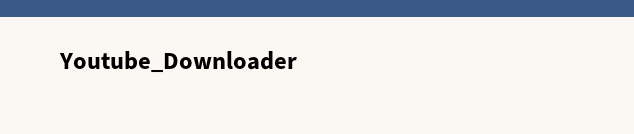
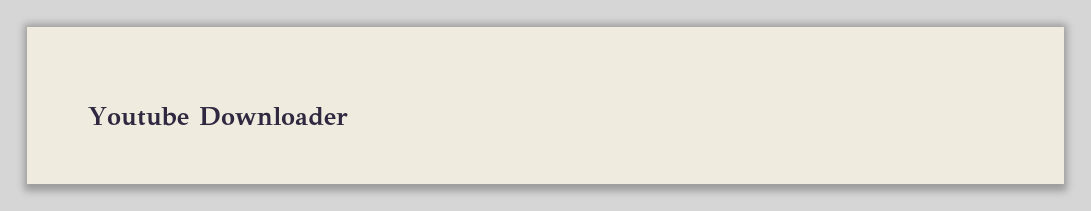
- Youtube_Downloader
+ Youtube Downloader

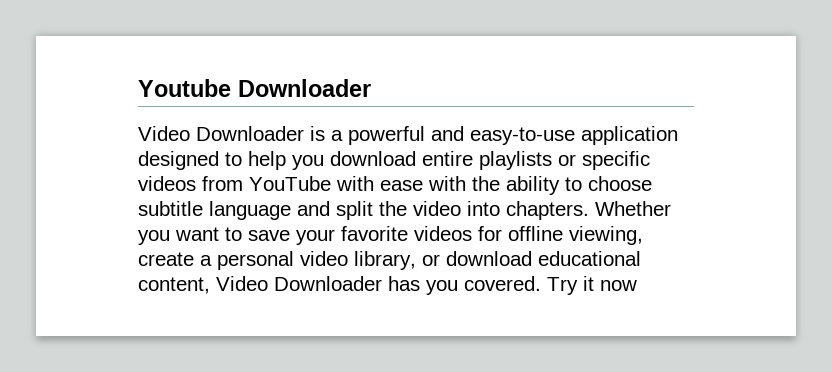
+ Video Downloader is a powerful and easy-to-use application designed to help you download entire playlists or specific videos from YouTube with ease with the ability to choose subtitle language and split the video into chapters. Whether you want to save your favorite videos for offline viewing, create a personal video library, or download educational content, Video Downloader has you covered. Try it now

